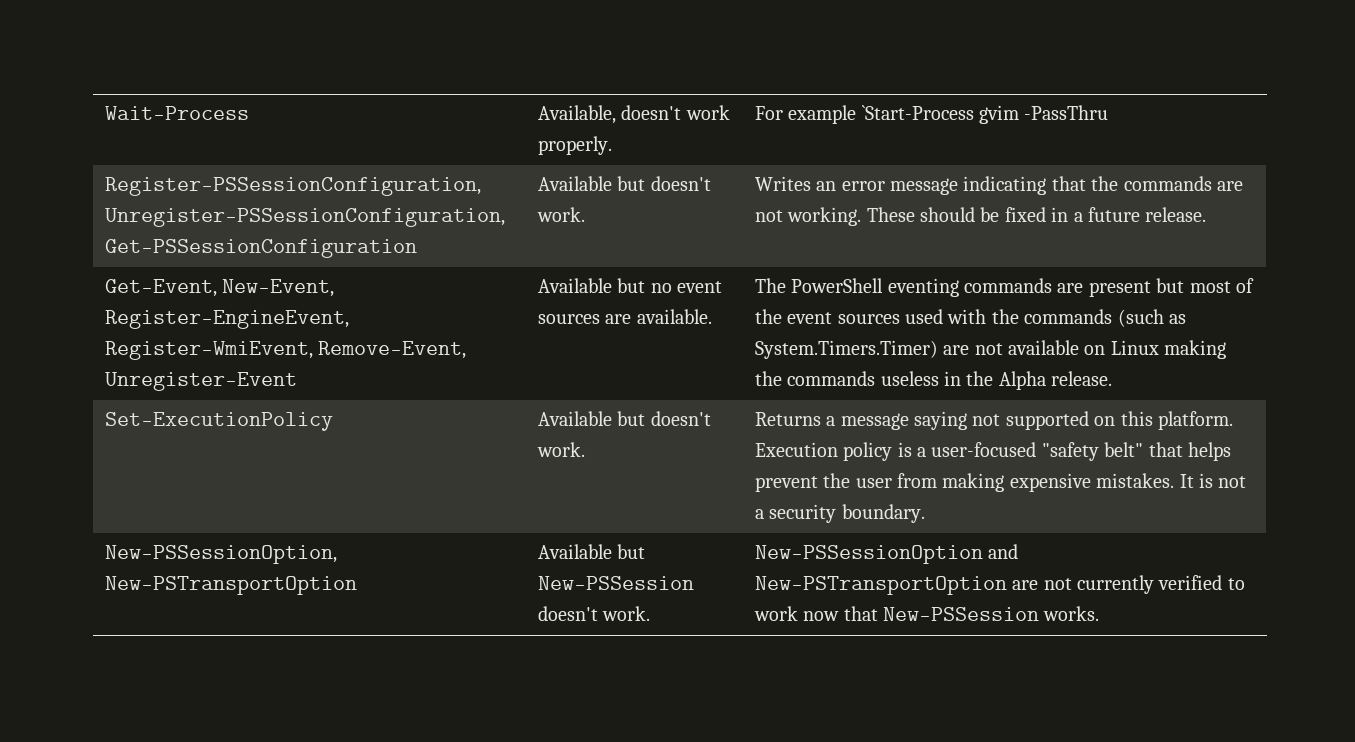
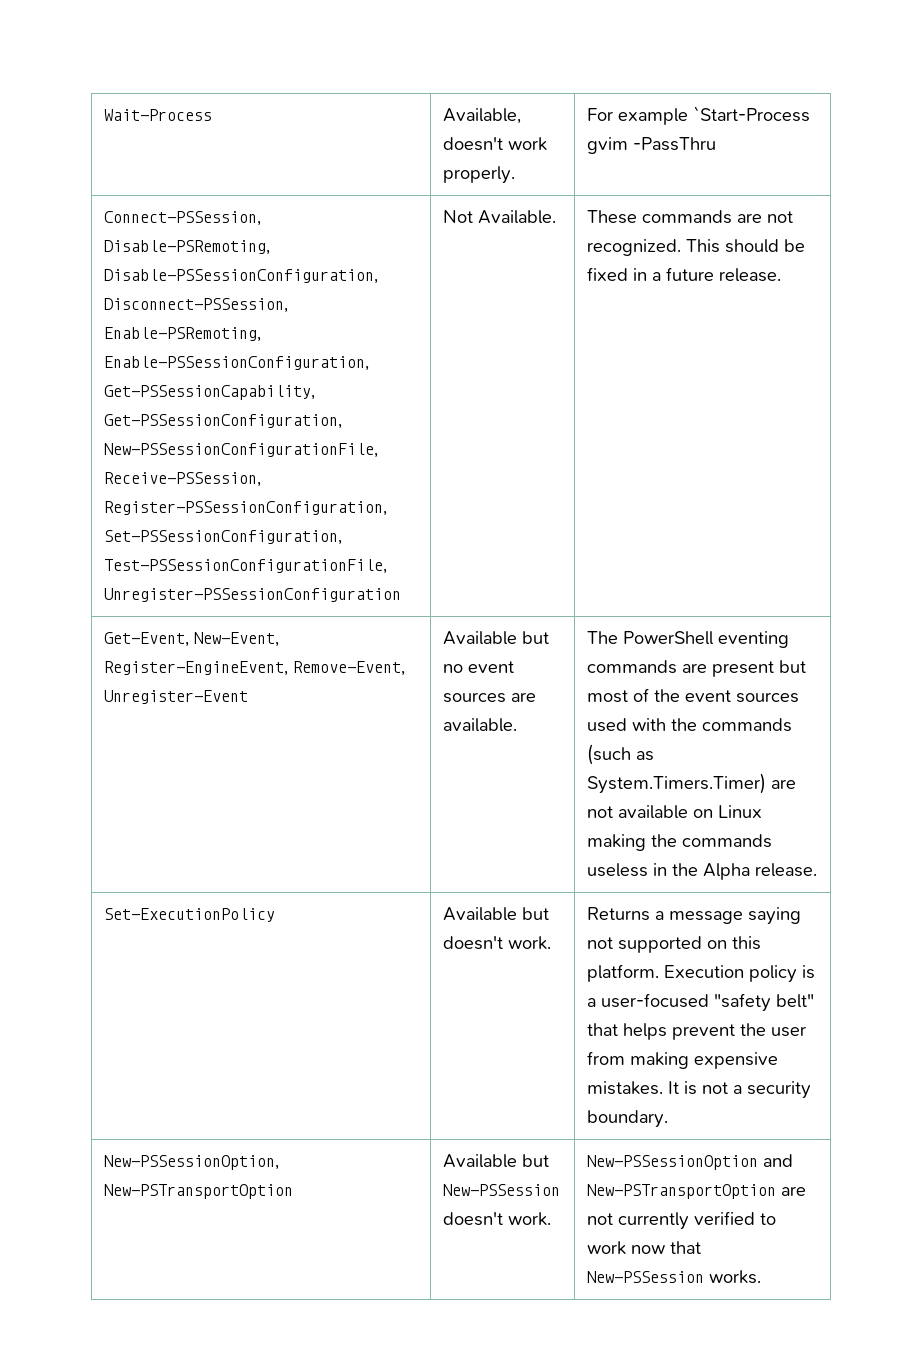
- Register-PSSessionConfiguration, Unregister-PSSessionConfiguration, Get-PSSessionConfiguration | Available but doesn't work. | Writes an error message indicating that the commands are not working. These should be fixed in a future release.
+ Connect-PSSession, Disable-PSRemoting, Disable-PSSessionConfiguration, Disconnect-PSSession, Enable-PSRemoting, Enable-PSSessionConfiguration, Get-PSSessionCapability, Get-PSSessionConfiguration, New-PSSessionConfigurationFile, Receive-PSSession, Register-PSSessionConfiguration, Set-PSSessionConfiguration, Test-PSSessionConfigurationFile, Unregister-PSSessionConfiguration | Not Available. | These commands are not recognized. This should be fixed in a future release.
- Get-Event, New-Event, Register-EngineEvent, Register-WmiEvent, Remove-Event, Unregister-Event
+ Get-Event, New-Event, Register-EngineEvent, Remove-Event, Unregister-Event

